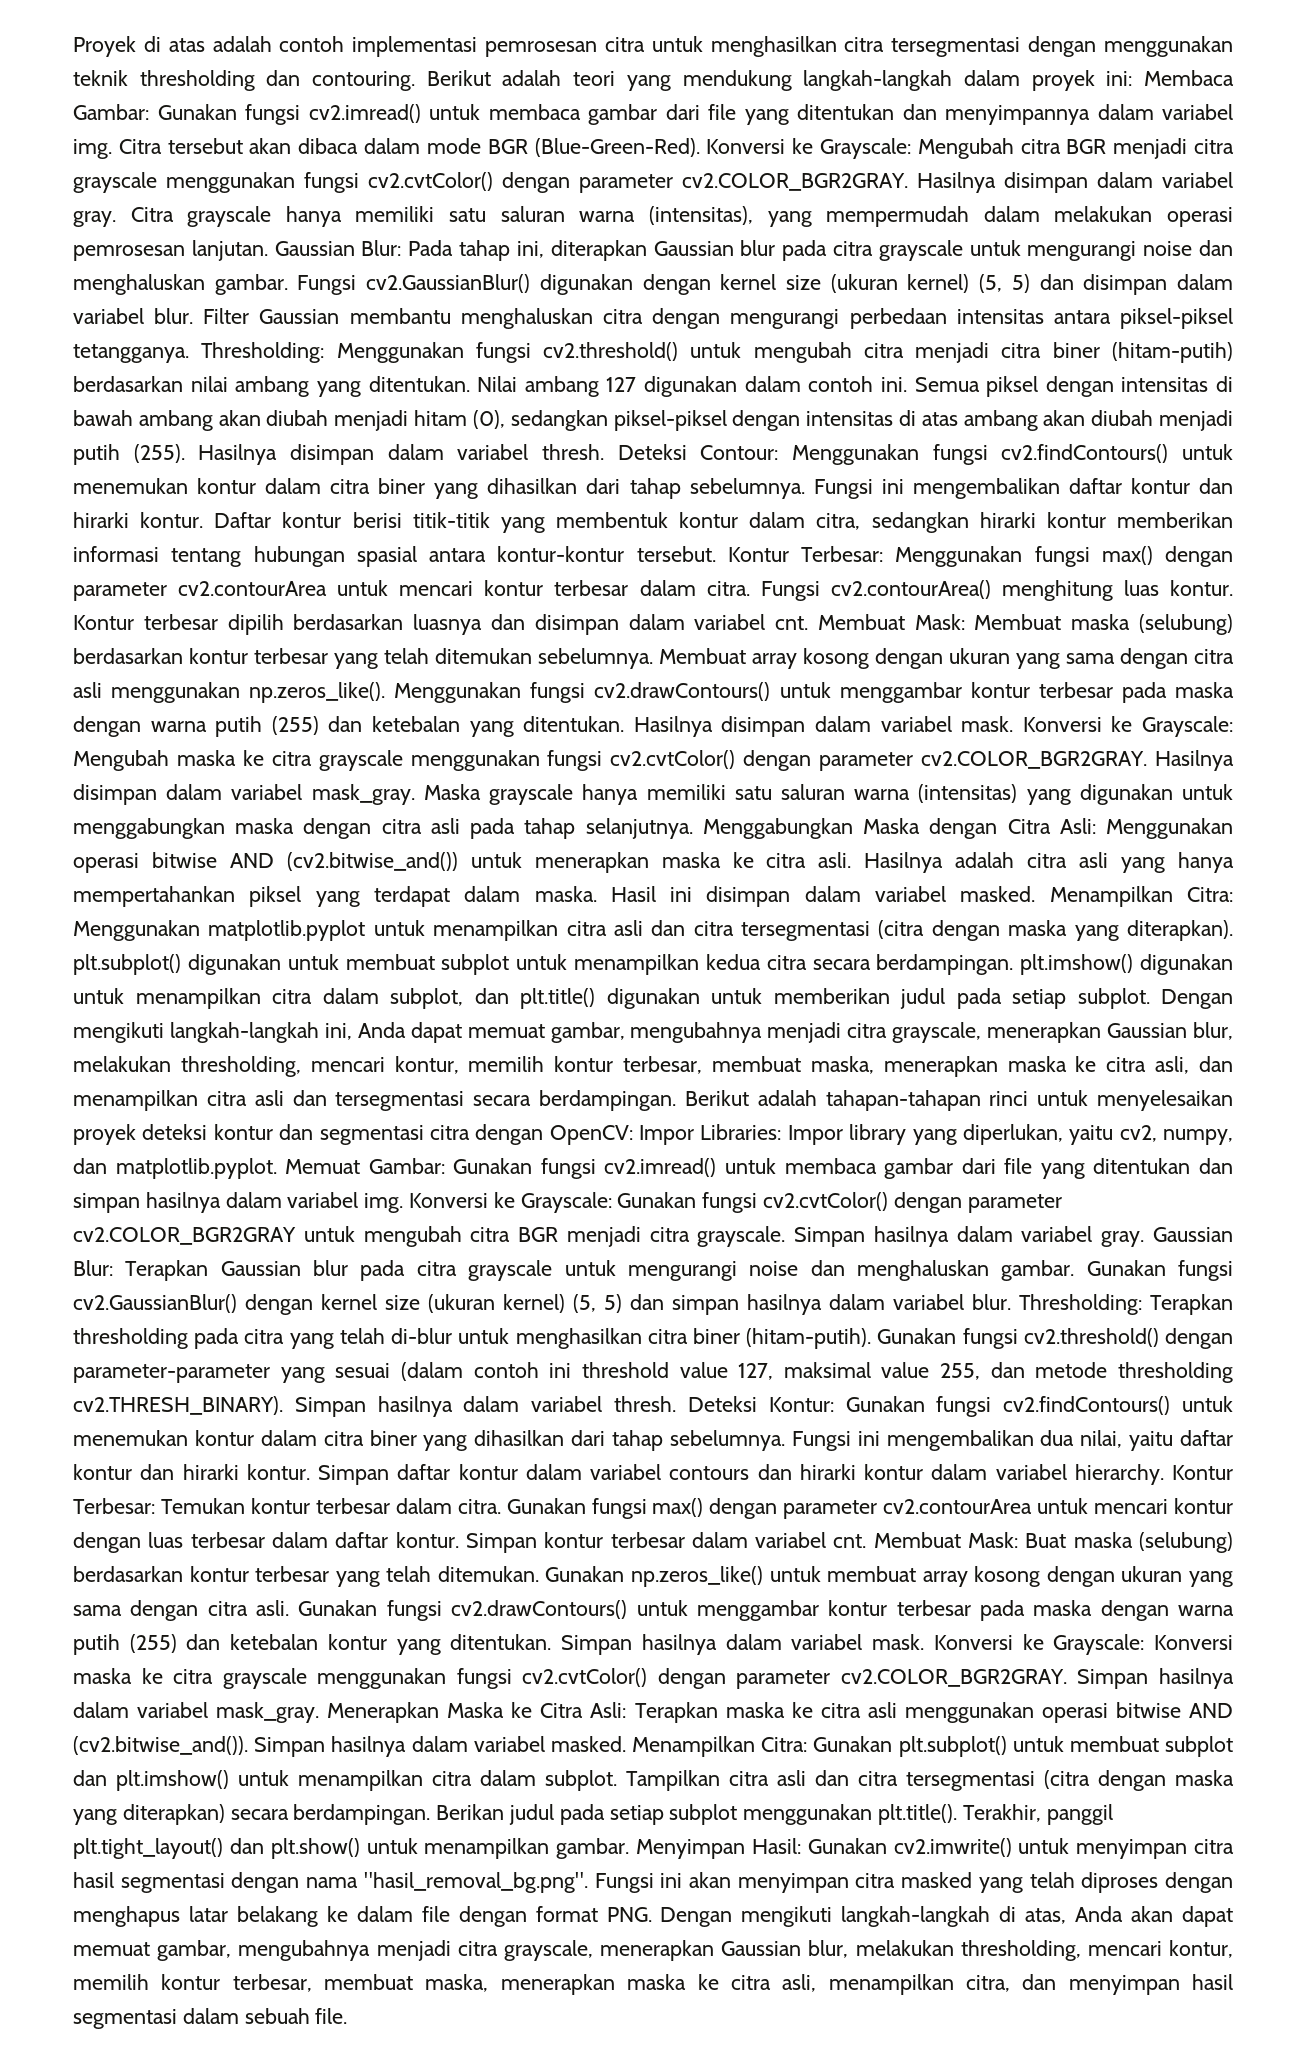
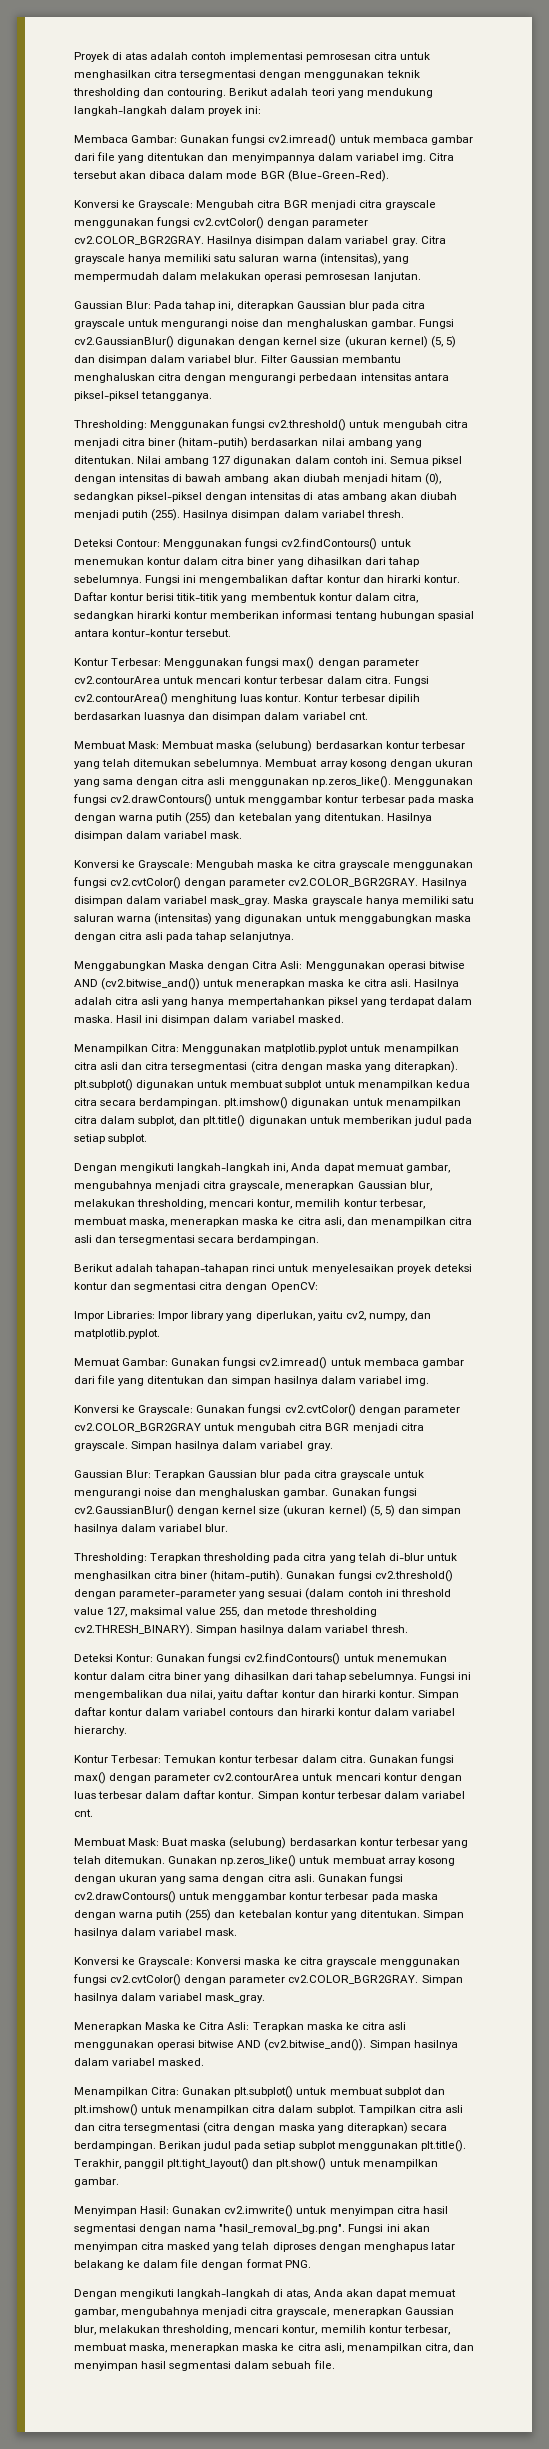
- Berikut adalah teori yang mendukung langkah-langkah dalam proyek ini: Membaca Gambar: Gunakan fungsi cv2.imread() untuk membaca gambar dari file yang ditentukan dan menyimpannya dalam variabel img.
+ Berikut adalah teori yang mendukung langkah-langkah dalam proyek ini:
+ Membaca Gambar: Gunakan fungsi cv2.imread() untuk membaca gambar dari file yang ditentukan dan menyimpannya dalam variabel img.
- Citra tersebut akan dibaca dalam mode BGR (Blue-Green-Red). Konversi ke Grayscale: Mengubah citra BGR menjadi citra grayscale menggunakan fungsi cv2.cvtColor() dengan parameter cv2.COLOR_BGR2GRAY. Hasilnya disimpan dalam variabel gray.
+ Citra tersebut akan dibaca dalam mode BGR (Blue-Green-Red).
+ Konversi ke Grayscale: Mengubah citra BGR menjadi citra grayscale menggunakan fungsi cv2.cvtColor() dengan parameter cv2.COLOR_BGR2GRAY. Hasilnya disimpan dalam variabel gray.
- Citra grayscale hanya memiliki satu saluran warna (intensitas), yang mempermudah dalam melakukan operasi pemrosesan lanjutan. Gaussian Blur: Pada tahap ini, diterapkan Gaussian blur pada citra grayscale untuk mengurangi noise dan menghaluskan gambar.
+ Citra grayscale hanya memiliki satu saluran warna (intensitas), yang mempermudah dalam melakukan operasi pemrosesan lanjutan.
+ Gaussian Blur: Pada tahap ini, diterapkan Gaussian blur pada citra grayscale untuk mengurangi noise dan menghaluskan gambar.
- Filter Gaussian membantu menghaluskan citra dengan mengurangi perbedaan intensitas antara piksel-piksel tetangganya. Thresholding: Menggunakan fungsi cv2.threshold() untuk mengubah citra menjadi citra biner (hitam-putih) berdasarkan nilai ambang yang ditentukan.
+ Filter Gaussian membantu menghaluskan citra dengan mengurangi perbedaan intensitas antara piksel-piksel tetangganya.
+ Thresholding: Menggunakan fungsi cv2.threshold() untuk mengubah citra menjadi citra biner (hitam-putih) berdasarkan nilai ambang yang ditentukan.
- Hasilnya disimpan dalam variabel thresh. Deteksi Contour: Menggunakan fungsi cv2.findContours() untuk menemukan kontur dalam citra biner yang dihasilkan dari tahap sebelumnya.
+ Hasilnya disimpan dalam variabel thresh.
+ Deteksi Contour: Menggunakan fungsi cv2.findContours() untuk menemukan kontur dalam citra biner yang dihasilkan dari tahap sebelumnya.
- Daftar kontur berisi titik-titik yang membentuk kontur dalam citra, sedangkan hirarki kontur memberikan informasi tentang hubungan spasial antara kontur-kontur tersebut. Kontur Terbesar: Menggunakan fungsi max() dengan parameter cv2.contourArea untuk mencari kontur terbesar dalam citra.
+ Daftar kontur berisi titik-titik yang membentuk kontur dalam citra, sedangkan hirarki kontur memberikan informasi tentang hubungan spasial antara kontur-kontur tersebut.
+ Kontur Terbesar: Menggunakan fungsi max() dengan parameter cv2.contourArea untuk mencari kontur terbesar dalam citra.
- Kontur terbesar dipilih berdasarkan luasnya dan disimpan dalam variabel cnt. Membuat Mask: Membuat maska (selubung) berdasarkan kontur terbesar yang telah ditemukan sebelumnya.
+ Kontur terbesar dipilih berdasarkan luasnya dan disimpan dalam variabel cnt.
+ Membuat Mask: Membuat maska (selubung) berdasarkan kontur terbesar yang telah ditemukan sebelumnya.
- Hasilnya disimpan dalam variabel mask. Konversi ke Grayscale: Mengubah maska ke citra grayscale menggunakan fungsi cv2.cvtColor() dengan parameter cv2.COLOR_BGR2GRAY. Hasilnya disimpan dalam variabel mask_gray.
+ Hasilnya disimpan dalam variabel mask.
+ Konversi ke Grayscale: Mengubah maska ke citra grayscale menggunakan fungsi cv2.cvtColor() dengan parameter cv2.COLOR_BGR2GRAY. Hasilnya disimpan dalam variabel mask_gray.
- Maska grayscale hanya memiliki satu saluran warna (intensitas) yang digunakan untuk menggabungkan maska dengan citra asli pada tahap selanjutnya. Menggabungkan Maska dengan Citra Asli: Menggunakan operasi bitwise AND (cv2.bitwise_and()) untuk menerapkan maska ke citra asli.
+ Maska grayscale hanya memiliki satu saluran warna (intensitas) yang digunakan untuk menggabungkan maska dengan citra asli pada tahap selanjutnya.
+ Menggabungkan Maska dengan Citra Asli: Menggunakan operasi bitwise AND (cv2.bitwise_and()) untuk menerapkan maska ke citra asli.
- Hasil ini disimpan dalam variabel masked. Menampilkan Citra:
+ Hasil ini disimpan dalam variabel masked.
+ Menampilkan Citra:
- Menggunakan matplotlib.pyplot untuk menampilkan citra asli dan citra tersegmentasi (citra dengan maska yang diterapkan). plt.subplot() digunakan untuk membuat subplot untuk menampilkan kedua citra secara berdampingan. plt.imshow() digunakan untuk menampilkan citra dalam subplot, dan plt.title() digunakan untuk memberikan judul pada setiap subplot. Dengan mengikuti langkah-langkah ini, Anda dapat memuat gambar, mengubahnya menjadi citra grayscale, menerapkan Gaussian blur, melakukan thresholding, mencari kontur, memilih kontur terbesar, membuat maska, menerapkan maska ke citra asli, dan menampilkan citra asli dan tersegmentasi secara berdampingan. Berikut adalah tahapan-tahapan rinci untuk menyelesaikan proyek deteksi kontur dan segmentasi citra dengan OpenCV: Impor Libraries:
+ Menggunakan matplotlib.pyplot untuk menampilkan citra asli dan citra tersegmentasi (citra dengan maska yang diterapkan). plt.subplot() digunakan untuk membuat subplot untuk menampilkan kedua citra secara berdampingan. plt.imshow() digunakan untuk menampilkan citra dalam subplot, dan plt.title() digunakan untuk memberikan judul pada setiap subplot.
+ Dengan mengikuti langkah-langkah ini, Anda dapat memuat gambar, mengubahnya menjadi citra grayscale, menerapkan Gaussian blur, melakukan thresholding, mencari kontur, memilih kontur terbesar, membuat maska, menerapkan maska ke citra asli, dan menampilkan citra asli dan tersegmentasi secara berdampingan.
+ Berikut adalah tahapan-tahapan rinci untuk menyelesaikan proyek deteksi kontur dan segmentasi citra dengan OpenCV:
+ Impor Libraries:
- Impor library yang diperlukan, yaitu cv2, numpy, dan matplotlib.pyplot. Memuat Gambar:
+ Impor library yang diperlukan, yaitu cv2, numpy, dan matplotlib.pyplot.
+ Memuat Gambar:
- Gunakan fungsi cv2.imread() untuk membaca gambar dari file yang ditentukan dan simpan hasilnya dalam variabel img. Konversi ke Grayscale:
+ Gunakan fungsi cv2.imread() untuk membaca gambar dari file yang ditentukan dan simpan hasilnya dalam variabel img.
+ Konversi ke Grayscale:
- Simpan hasilnya dalam variabel gray. Gaussian Blur: Terapkan Gaussian blur pada citra grayscale untuk mengurangi noise dan menghaluskan gambar.
+ Simpan hasilnya dalam variabel gray.
+ Gaussian Blur: Terapkan Gaussian blur pada citra grayscale untuk mengurangi noise dan menghaluskan gambar.
- Gunakan fungsi cv2.GaussianBlur() dengan kernel size (ukuran kernel) (5, 5) dan simpan hasilnya dalam variabel blur. Thresholding: Terapkan thresholding pada citra yang telah di-blur untuk menghasilkan citra biner (hitam-putih).
+ Gunakan fungsi cv2.GaussianBlur() dengan kernel size (ukuran kernel) (5, 5) dan simpan hasilnya dalam variabel blur.
+ Thresholding: Terapkan thresholding pada citra yang telah di-blur untuk menghasilkan citra biner (hitam-putih).
- Gunakan fungsi cv2.threshold() dengan parameter-parameter yang sesuai (dalam contoh ini threshold value 127, maksimal value 255, dan metode thresholding cv2.THRESH_BINARY). Simpan hasilnya dalam variabel thresh. Deteksi Kontur: Gunakan fungsi cv2.findContours() untuk menemukan kontur dalam citra biner yang dihasilkan dari tahap sebelumnya.
+ Gunakan fungsi cv2.threshold() dengan parameter-parameter yang sesuai (dalam contoh ini threshold value 127, maksimal value 255, dan metode thresholding cv2.THRESH_BINARY). Simpan hasilnya dalam variabel thresh.
+ Deteksi Kontur: Gunakan fungsi cv2.findContours() untuk menemukan kontur dalam citra biner yang dihasilkan dari tahap sebelumnya.
- Simpan daftar kontur dalam variabel contours dan hirarki kontur dalam variabel hierarchy. Kontur Terbesar: Temukan kontur terbesar dalam citra.
+ Simpan daftar kontur dalam variabel contours dan hirarki kontur dalam variabel hierarchy.
+ Kontur Terbesar: Temukan kontur terbesar dalam citra.
- Simpan kontur terbesar dalam variabel cnt. Membuat Mask: Buat maska (selubung) berdasarkan kontur terbesar yang telah ditemukan.
+ Simpan kontur terbesar dalam variabel cnt.
+ Membuat Mask: Buat maska (selubung) berdasarkan kontur terbesar yang telah ditemukan.
- Simpan hasilnya dalam variabel mask. Konversi ke Grayscale: Konversi maska ke citra grayscale menggunakan fungsi cv2.cvtColor() dengan parameter cv2.COLOR_BGR2GRAY. Simpan hasilnya dalam variabel mask_gray. Menerapkan Maska ke Citra Asli: Terapkan maska ke citra asli menggunakan operasi bitwise AND (cv2.bitwise_and()). Simpan hasilnya dalam variabel masked. Menampilkan Citra: Gunakan plt.subplot() untuk membuat subplot dan plt.imshow() untuk menampilkan citra dalam subplot.
+ Simpan hasilnya dalam variabel mask.
+ Konversi ke Grayscale: Konversi maska ke citra grayscale menggunakan fungsi cv2.cvtColor() dengan parameter cv2.COLOR_BGR2GRAY. Simpan hasilnya dalam variabel mask_gray.
+ Menerapkan Maska ke Citra Asli: Terapkan maska ke citra asli menggunakan operasi bitwise AND (cv2.bitwise_and()). Simpan hasilnya dalam variabel masked.
+ Menampilkan Citra: Gunakan plt.subplot() untuk membuat subplot dan plt.imshow() untuk menampilkan citra dalam subplot.
- Berikan judul pada setiap subplot menggunakan plt.title(). Terakhir, panggil plt.tight_layout() dan plt.show() untuk menampilkan gambar. Menyimpan Hasil:
+ Berikan judul pada setiap subplot menggunakan plt.title(). Terakhir, panggil plt.tight_layout() dan plt.show() untuk menampilkan gambar.
+ Menyimpan Hasil:
- Gunakan cv2.imwrite() untuk menyimpan citra hasil segmentasi dengan nama "hasil_removal_bg.png". Fungsi ini akan menyimpan citra masked yang telah diproses dengan menghapus latar belakang ke dalam file dengan format PNG. Dengan mengikuti langkah-langkah di atas, Anda akan dapat memuat gambar, mengubahnya menjadi citra grayscale, menerapkan Gaussian blur, melakukan thresholding, mencari kontur, memilih kontur terbesar, membuat maska, menerapkan maska ke citra asli, menampilkan citra, dan menyimpan hasil segmentasi dalam sebuah file.
+ Gunakan cv2.imwrite() untuk menyimpan citra hasil segmentasi dengan nama "hasil_removal_bg.png". Fungsi ini akan menyimpan citra masked yang telah diproses dengan menghapus latar belakang ke dalam file dengan format PNG.
+ Dengan mengikuti langkah-langkah di atas, Anda akan dapat memuat gambar, mengubahnya menjadi citra grayscale, menerapkan Gaussian blur, melakukan thresholding, mencari kontur, memilih kontur terbesar, membuat maska, menerapkan maska ke citra asli, menampilkan citra, dan menyimpan hasil segmentasi dalam sebuah file.

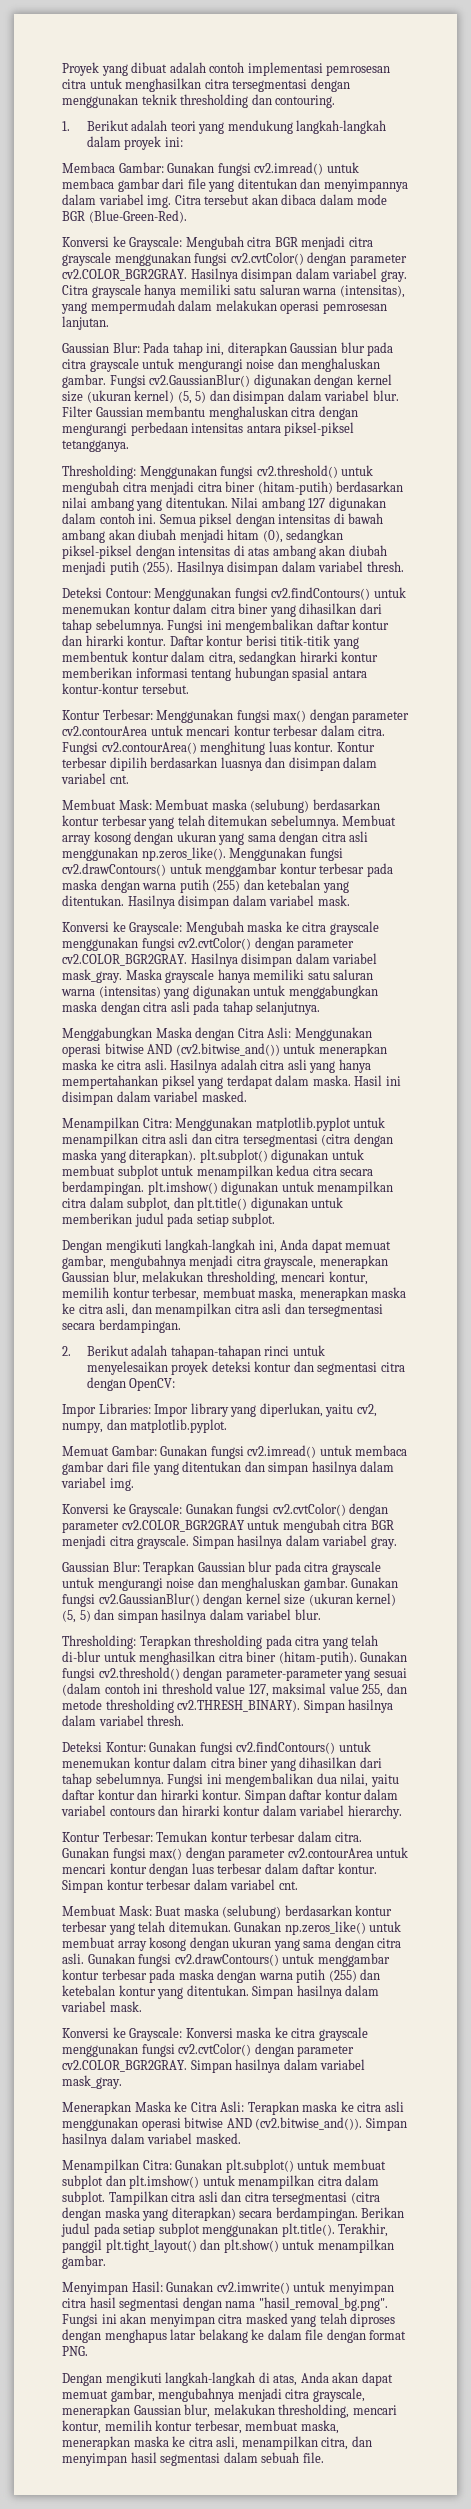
- Proyek di atas adalah contoh implementasi pemrosesan citra untuk menghasilkan citra tersegmentasi dengan menggunakan teknik thresholding dan contouring. Berikut adalah teori yang mendukung langkah-langkah dalam proyek ini:
+ Proyek yang dibuat adalah contoh implementasi pemrosesan citra untuk menghasilkan citra tersegmentasi dengan menggunakan teknik thresholding dan contouring.
+ 1. Berikut adalah teori yang mendukung langkah-langkah dalam proyek ini:
- Berikut adalah tahapan-tahapan rinci untuk menyelesaikan proyek deteksi kontur dan segmentasi citra dengan OpenCV:
+ 2. Berikut adalah tahapan-tahapan rinci untuk menyelesaikan proyek deteksi kontur dan segmentasi citra dengan OpenCV:

